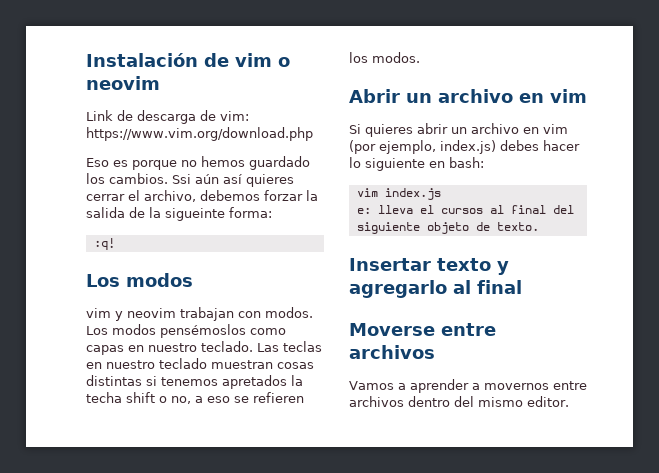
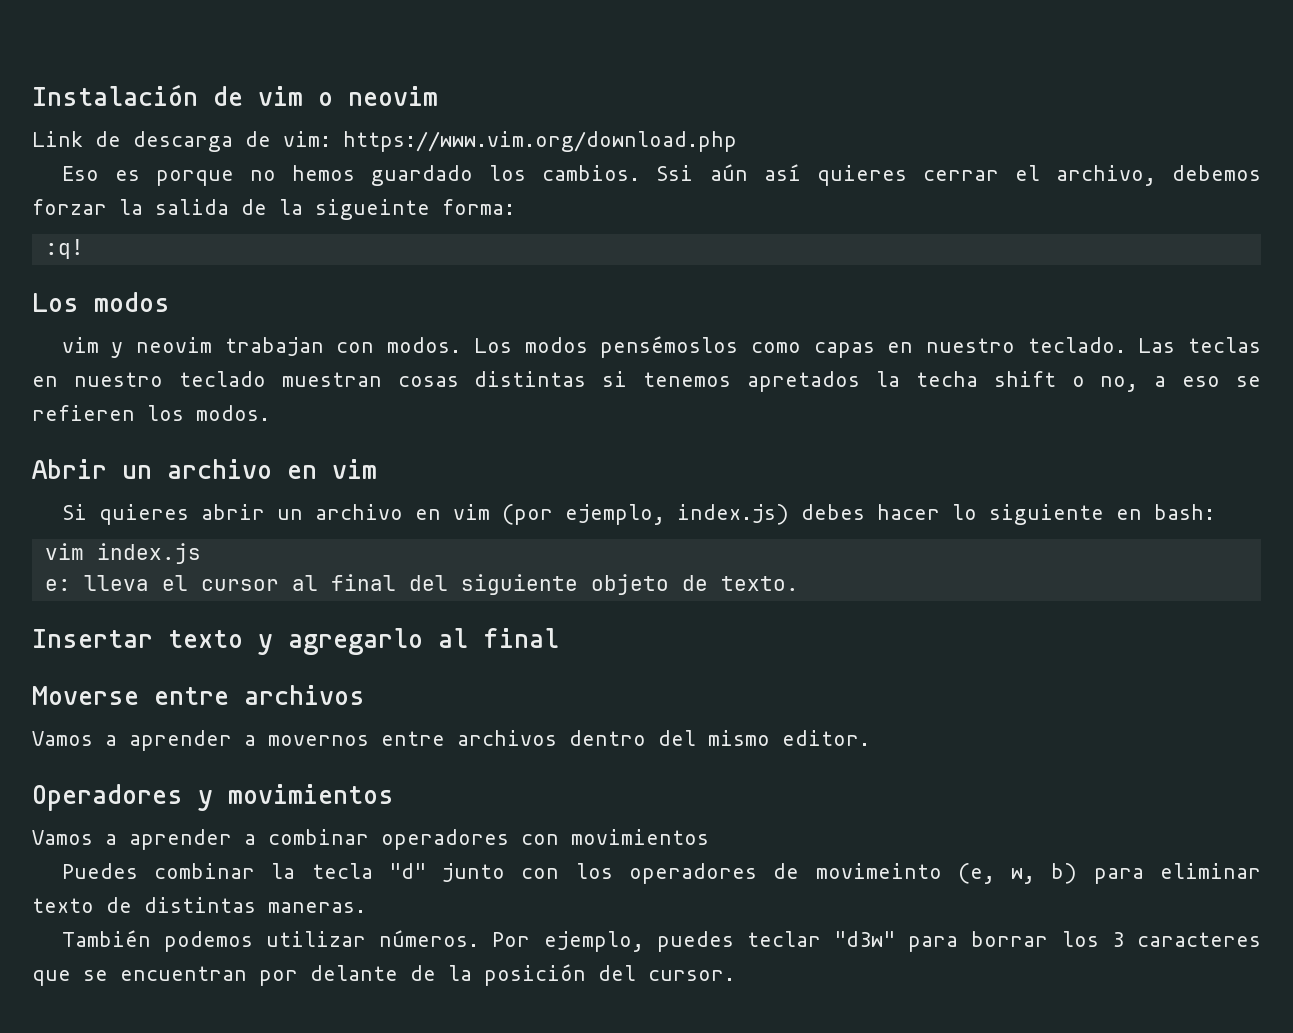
- e: lleva el cursos al final del siguiente objeto de texto.
+ e: lleva el cursor al final del siguiente objeto de texto.
+ Operadores y movimientos
+ Vamos a aprender a combinar operadores con movimientos
+ Puedes combinar la tecla "d" junto con los operadores de movimeinto (e, w, b) para eliminar texto de distintas maneras.
+ También podemos utilizar números. Por ejemplo, puedes teclar "d3w" para borrar los 3 caracteres que se encuentran por delante de la posición del cursor.

